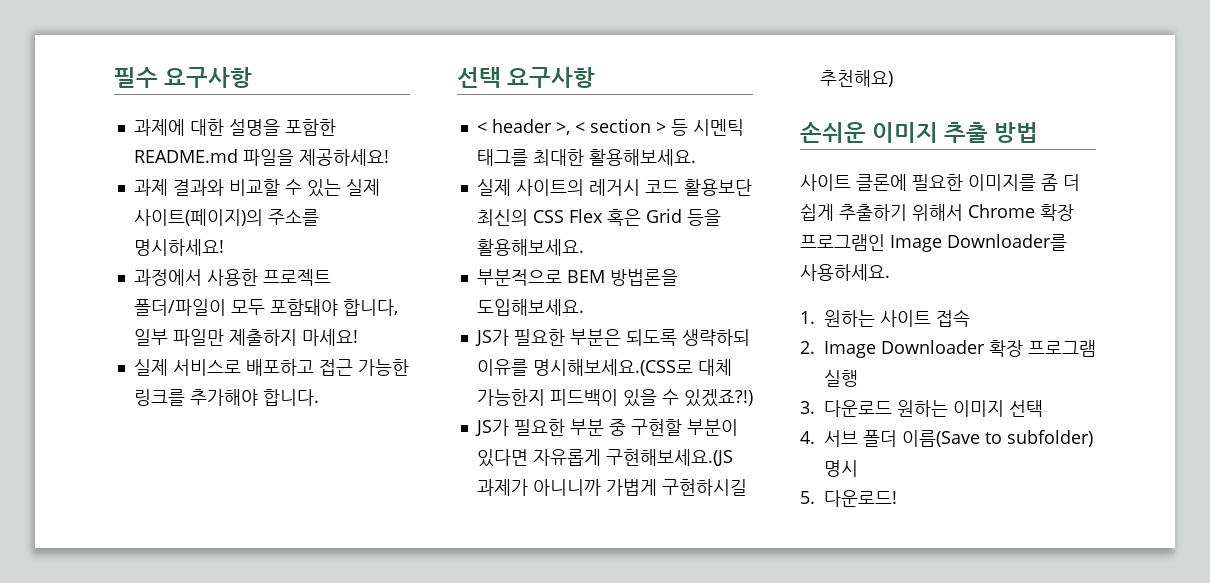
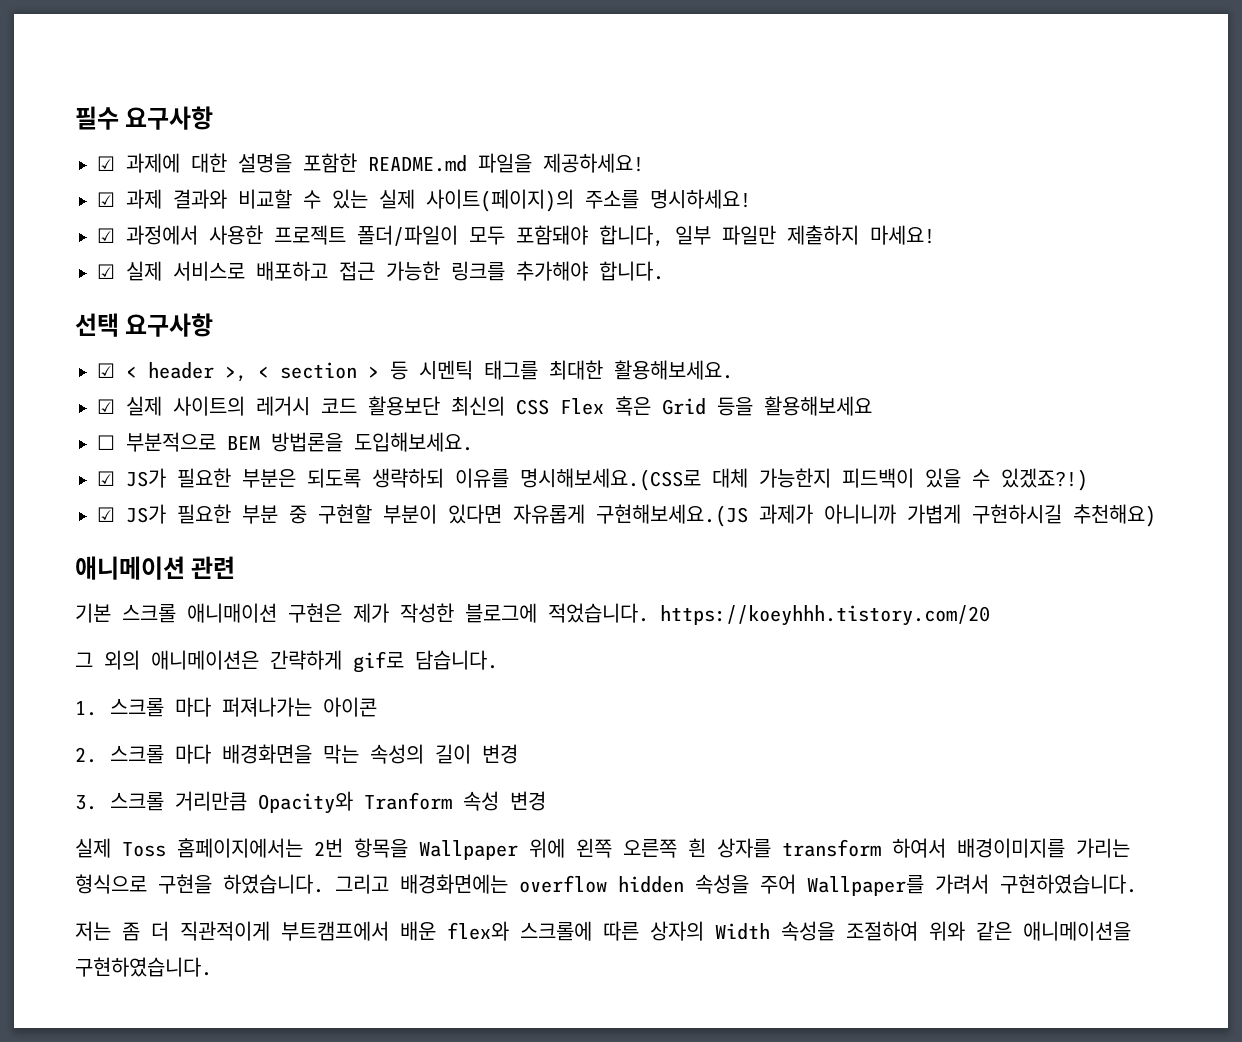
- 과제에 대한 설명을 포함한 README.md 파일을 제공하세요!
+ ☑ 과제에 대한 설명을 포함한 README.md 파일을 제공하세요!
- 과제 결과와 비교할 수 있는 실제 사이트(페이지)의 주소를 명시하세요!
+ ☑ 과제 결과와 비교할 수 있는 실제 사이트(페이지)의 주소를 명시하세요!
- 과정에서 사용한 프로젝트 폴더/파일이 모두 포함돼야 합니다, 일부 파일만 제출하지 마세요!
+ ☑ 과정에서 사용한 프로젝트 폴더/파일이 모두 포함돼야 합니다, 일부 파일만 제출하지 마세요!
- 실제 서비스로 배포하고 접근 가능한 링크를 추가해야 합니다.
+ ☑ 실제 서비스로 배포하고 접근 가능한 링크를 추가해야 합니다.
- < header >, < section > 등 시멘틱 태그를 최대한 활용해보세요.
+ ☑ < header >, < section > 등 시멘틱 태그를 최대한 활용해보세요.
- 실제 사이트의 레거시 코드 활용보단 최신의 CSS Flex 혹은 Grid 등을 활용해보세요.
- 부분적으로 BEM 방법론을 도입해보세요.
+ ☑ 실제 사이트의 레거시 코드 활용보단 최신의 CSS Flex 혹은 Grid 등을 활용해보세요
+ ☐ 부분적으로 BEM 방법론을 도입해보세요.
- JS가 필요한 부분은 되도록 생략하되 이유를 명시해보세요.(CSS로 대체 가능한지 피드백이 있을 수 있겠죠?!)
+ ☑ JS가 필요한 부분은 되도록 생략하되 이유를 명시해보세요.(CSS로 대체 가능한지 피드백이 있을 수 있겠죠?!)
- JS가 필요한 부분 중 구현할 부분이 있다면 자유롭게 구현해보세요.(JS 과제가 아니니까 가볍게 구현하시길 추천해요)
+ ☑ JS가 필요한 부분 중 구현할 부분이 있다면 자유롭게 구현해보세요.(JS 과제가 아니니까 가볍게 구현하시길 추천해요)
- 손쉬운 이미지 추출 방법
- 사이트 클론에 필요한 이미지를 좀 더 쉽게 추출하기 위해서 Chrome 확장 프로그램인 Image Downloader를 사용하세요.
- 1. 원하는 사이트 접속
- 2. Image Downloader 확장 프로그램 실행
- 3. 다운로드 원하는 이미지 선택
- 4. 서브 폴더 이름(Save to subfolder) 명시
- 5. 다운로드!
+ 애니메이션 관련
+ 기본 스크롤 애니매이션 구현은 제가 작성한 블로그에 적었습니다. https://koeyhhh.tistory.com/20
+ 그 외의 애니메이션은 간략하게 gif로 담습니다.
+ 1. 스크롤 마다 퍼져나가는 아이콘
+ 2. 스크롤 마다 배경화면을 막는 속성의 길이 변경
+ 3. 스크롤 거리만큼 Opacity와 Tranform 속성 변경
+ 실제 Toss 홈페이지에서는 2번 항목을 Wallpaper 위에 왼쪽 오른쪽 흰 상자를 transform 하여서 배경이미지를 가리는 형식으로 구현을 하였습니다. 그리고 배경화면에는 overflow hidden 속성을 주어 Wallpaper를 가려서 구현하였습니다.
+ 저는 좀 더 직관적이게 부트캠프에서 배운 flex와 스크롤에 따른 상자의 Width 속성을 조절하여 위와 같은 애니메이션을 구현하였습니다.

